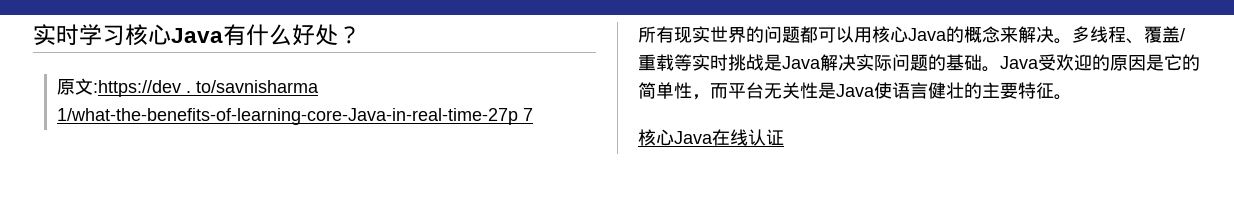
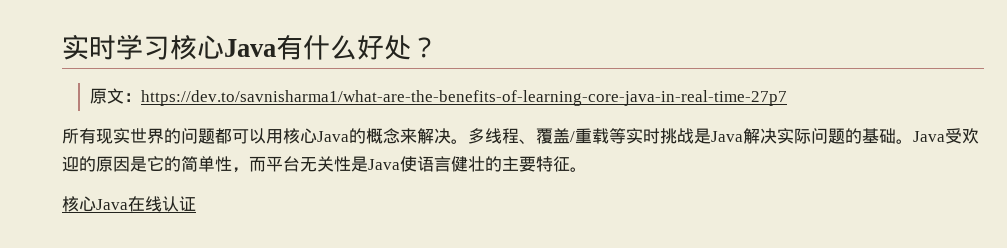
- 原文:https://dev . to/savnisharma 1/what-the-benefits-of-learning-core-Java-in-real-time-27p 7
+ 原文：https://dev.to/savnisharma1/what-are-the-benefits-of-learning-core-java-in-real-time-27p7

